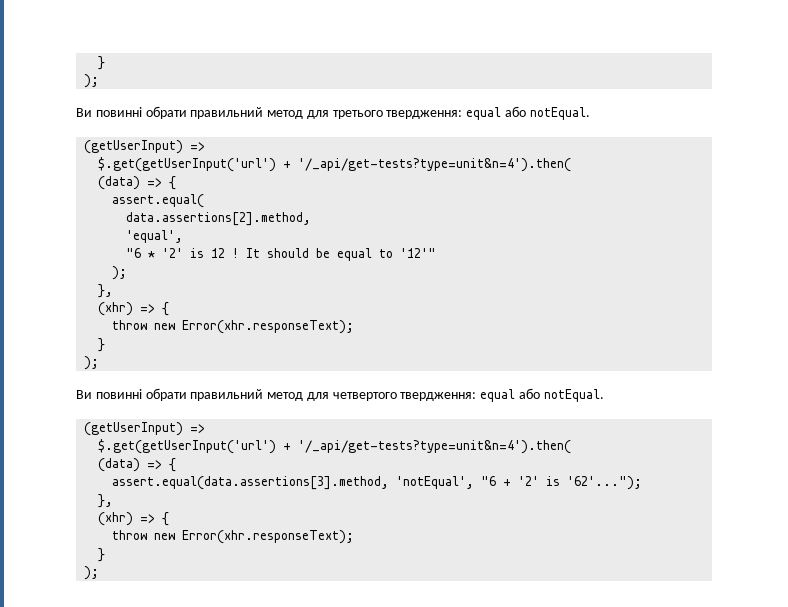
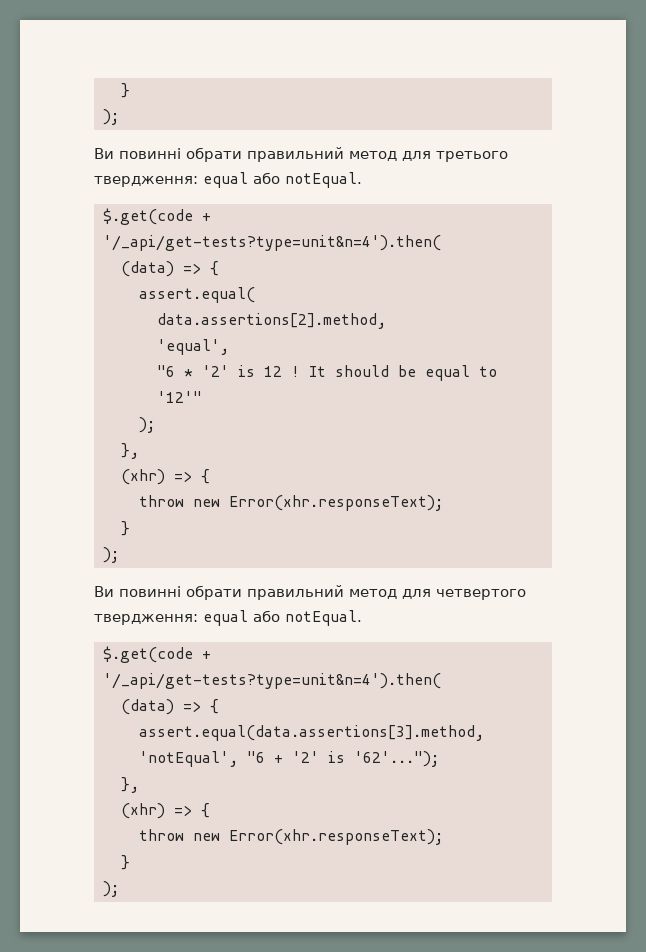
  Ви повинні обрати правильний метод для третього твердження: equal або notEqual.
- (getUserInput) =>
- $.get(getUserInput('url') + '/_api/get-tests?type=unit&n=4').then(
+ $.get(code + '/_api/get-tests?type=unit&n=4').then(
  Ви повинні обрати правильний метод для четвертого твердження: equal або notEqual.
- (getUserInput) =>
- $.get(getUserInput('url') + '/_api/get-tests?type=unit&n=4').then(
+ $.get(code + '/_api/get-tests?type=unit&n=4').then(

